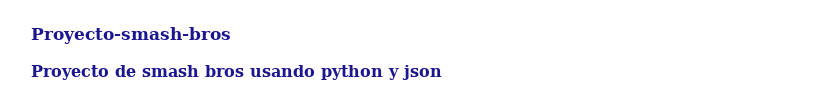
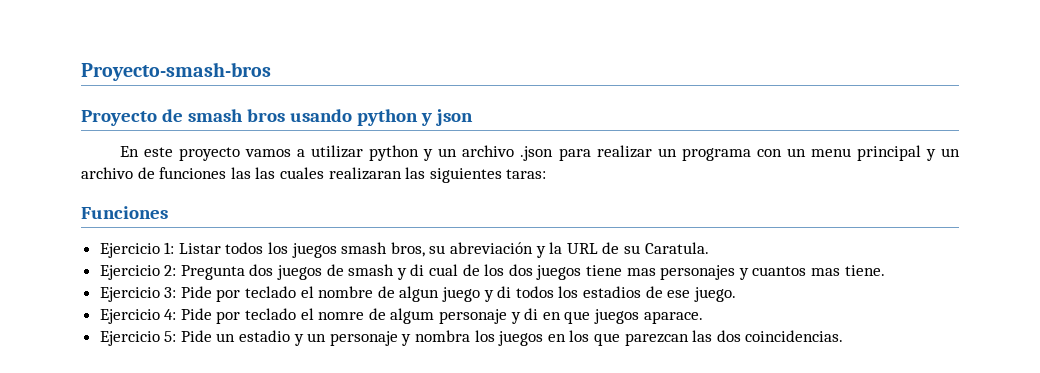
+ En este proyecto vamos a utilizar python y un archivo .json para realizar un programa con un menu principal y un archivo de funciones las las cuales realizaran las siguientes taras:
+ Funciones
+ Ejercicio 1: Listar todos los juegos smash bros, su abreviación y la URL de su Caratula.
+ Ejercicio 2: Pregunta dos juegos de smash y di cual de los dos juegos tiene mas personajes y cuantos mas tiene.
+ Ejercicio 3: Pide por teclado el nombre de algun juego y di todos los estadios de ese juego.
+ Ejercicio 4: Pide por teclado el nomre de algum personaje y di en que juegos aparace.
+ Ejercicio 5: Pide un estadio y un personaje y nombra los juegos en los que parezcan las dos coincidencias.

